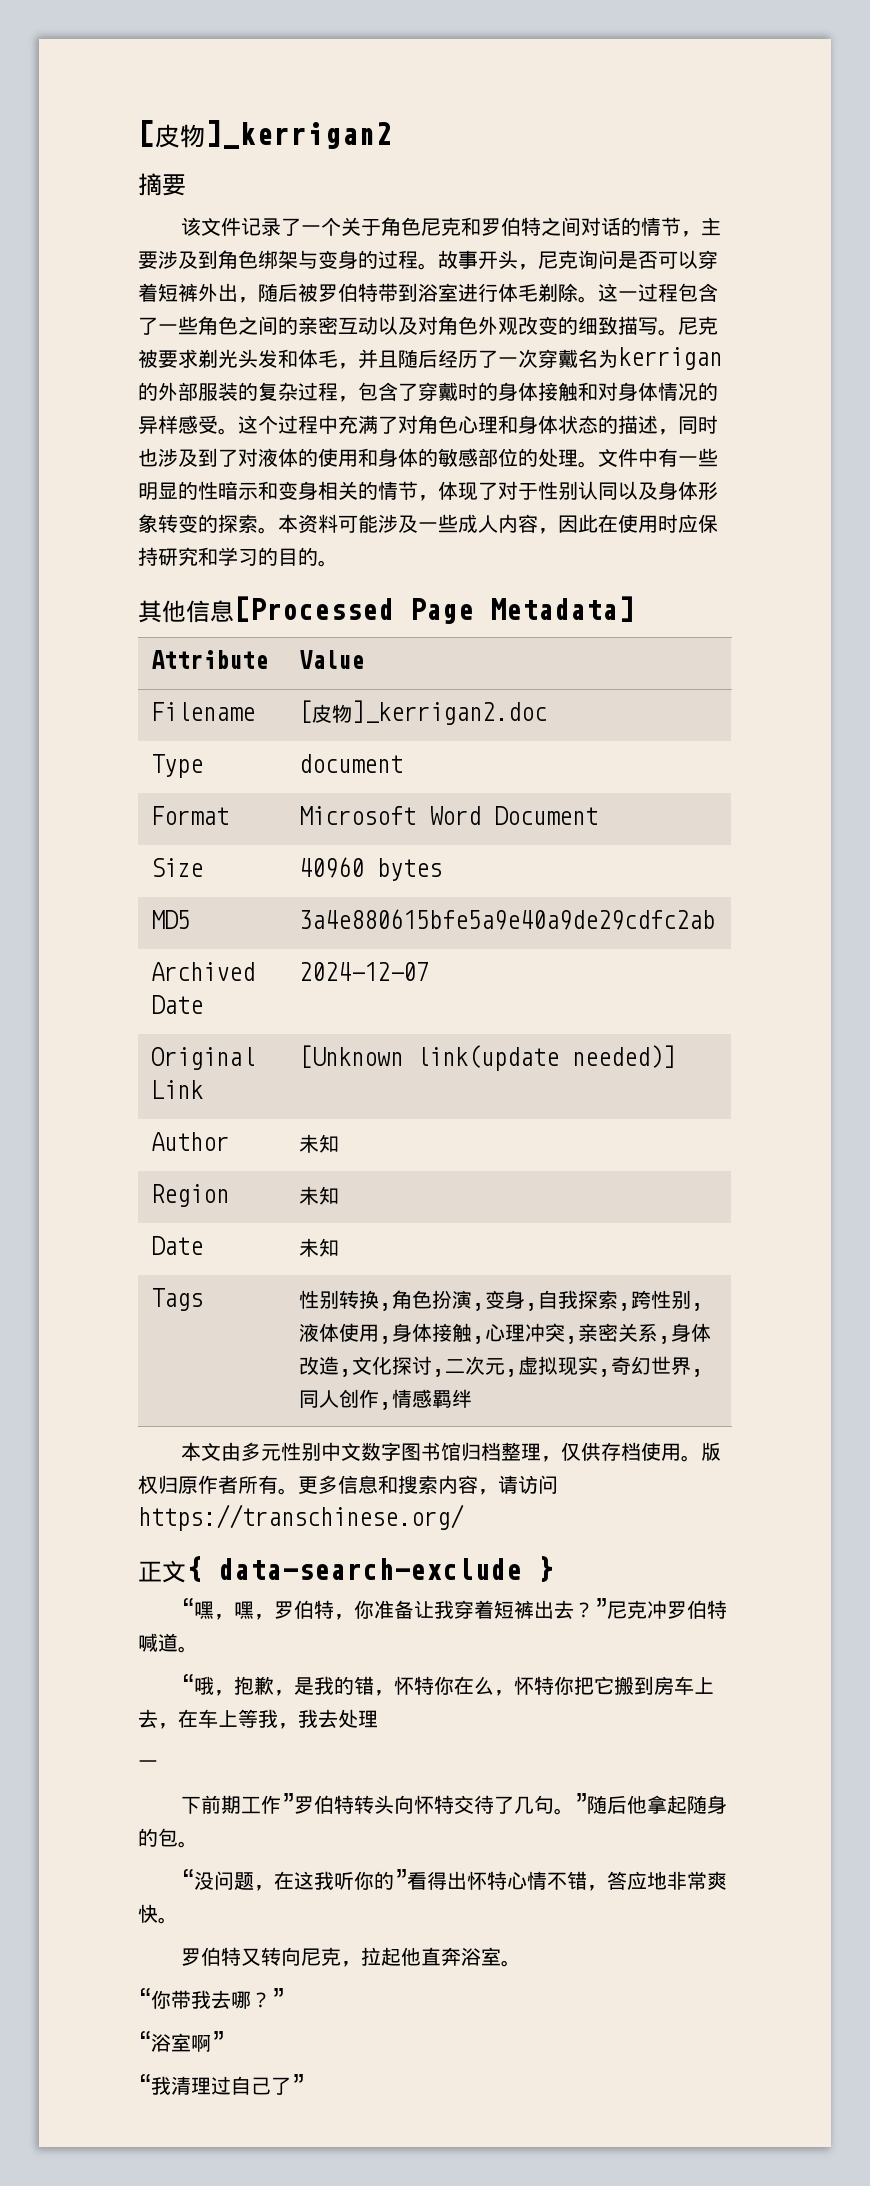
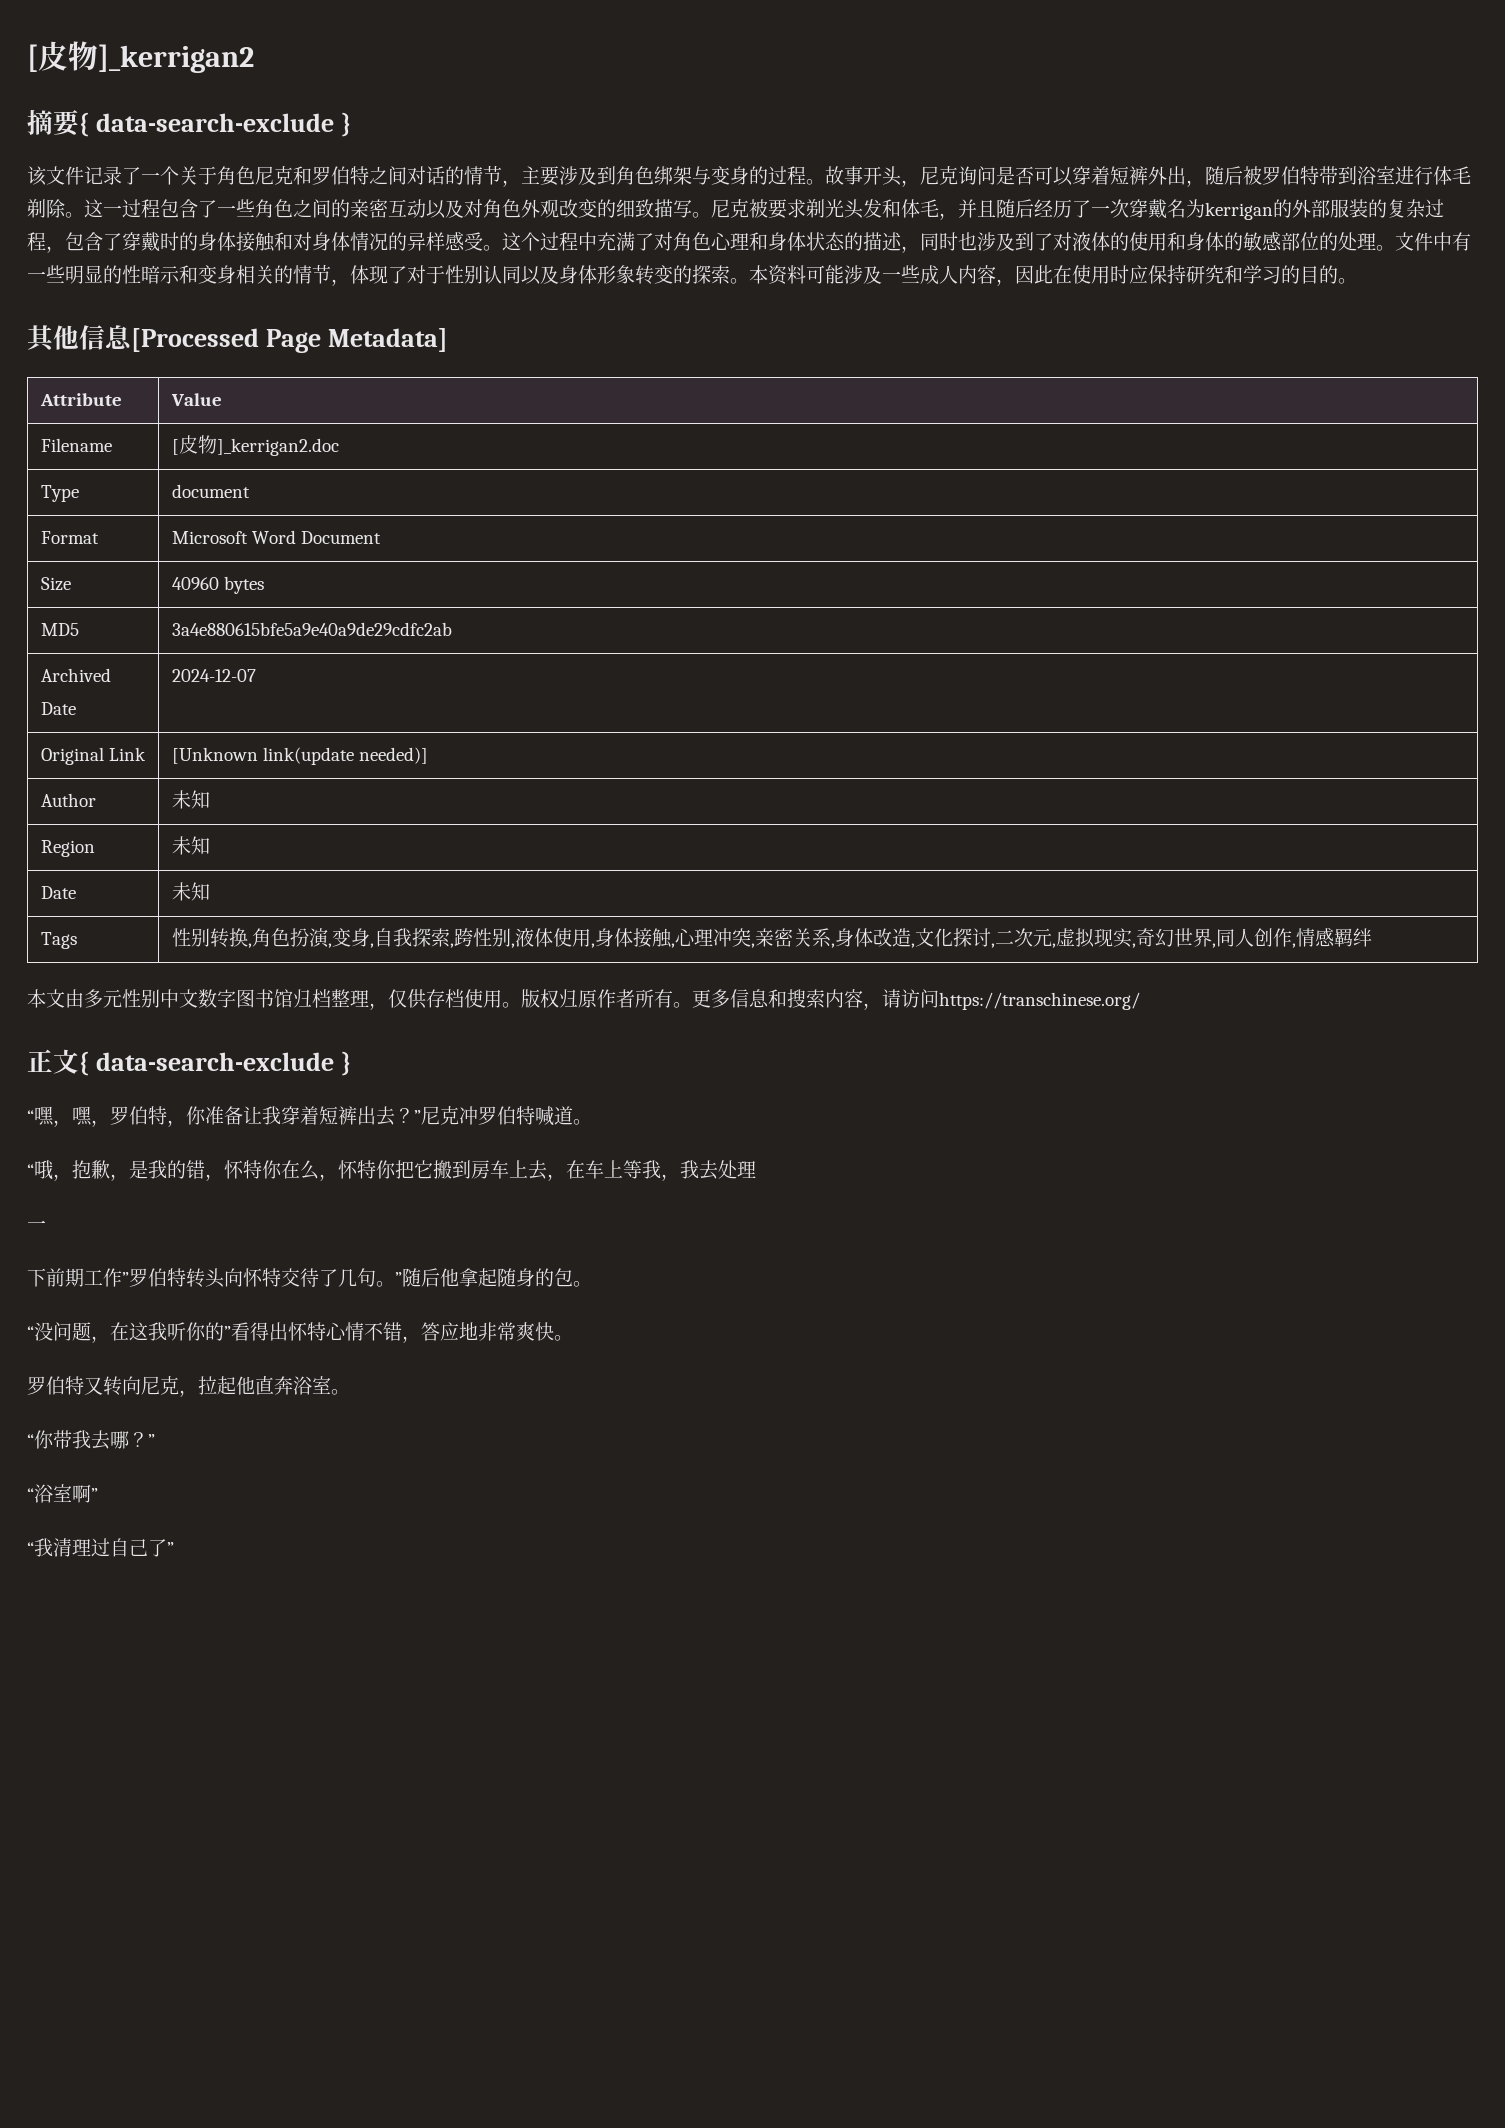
- 摘要
+ 摘要{ data-search-exclude }

